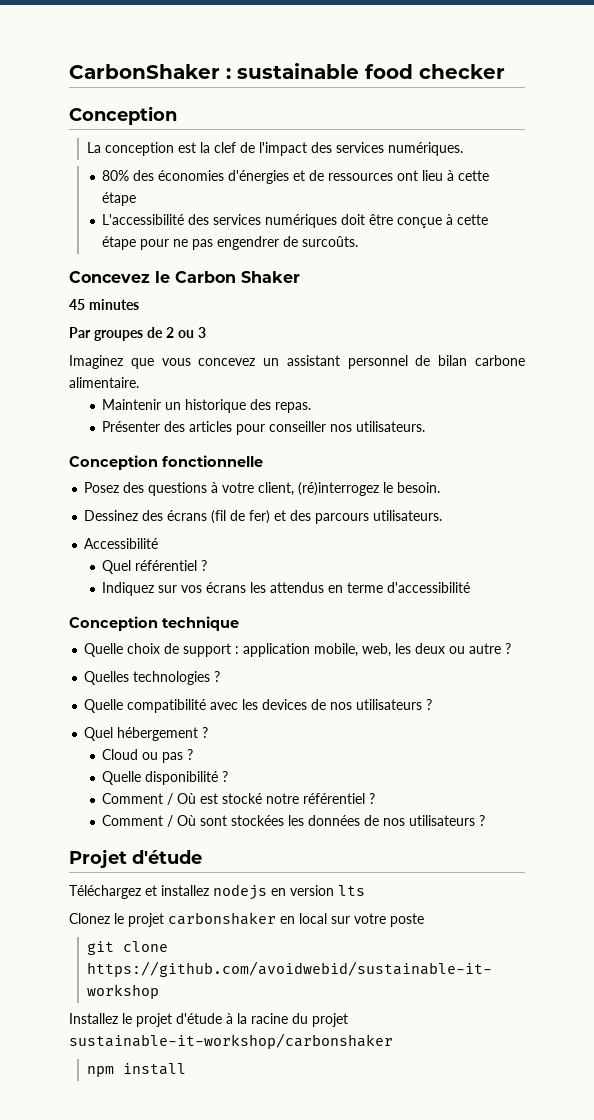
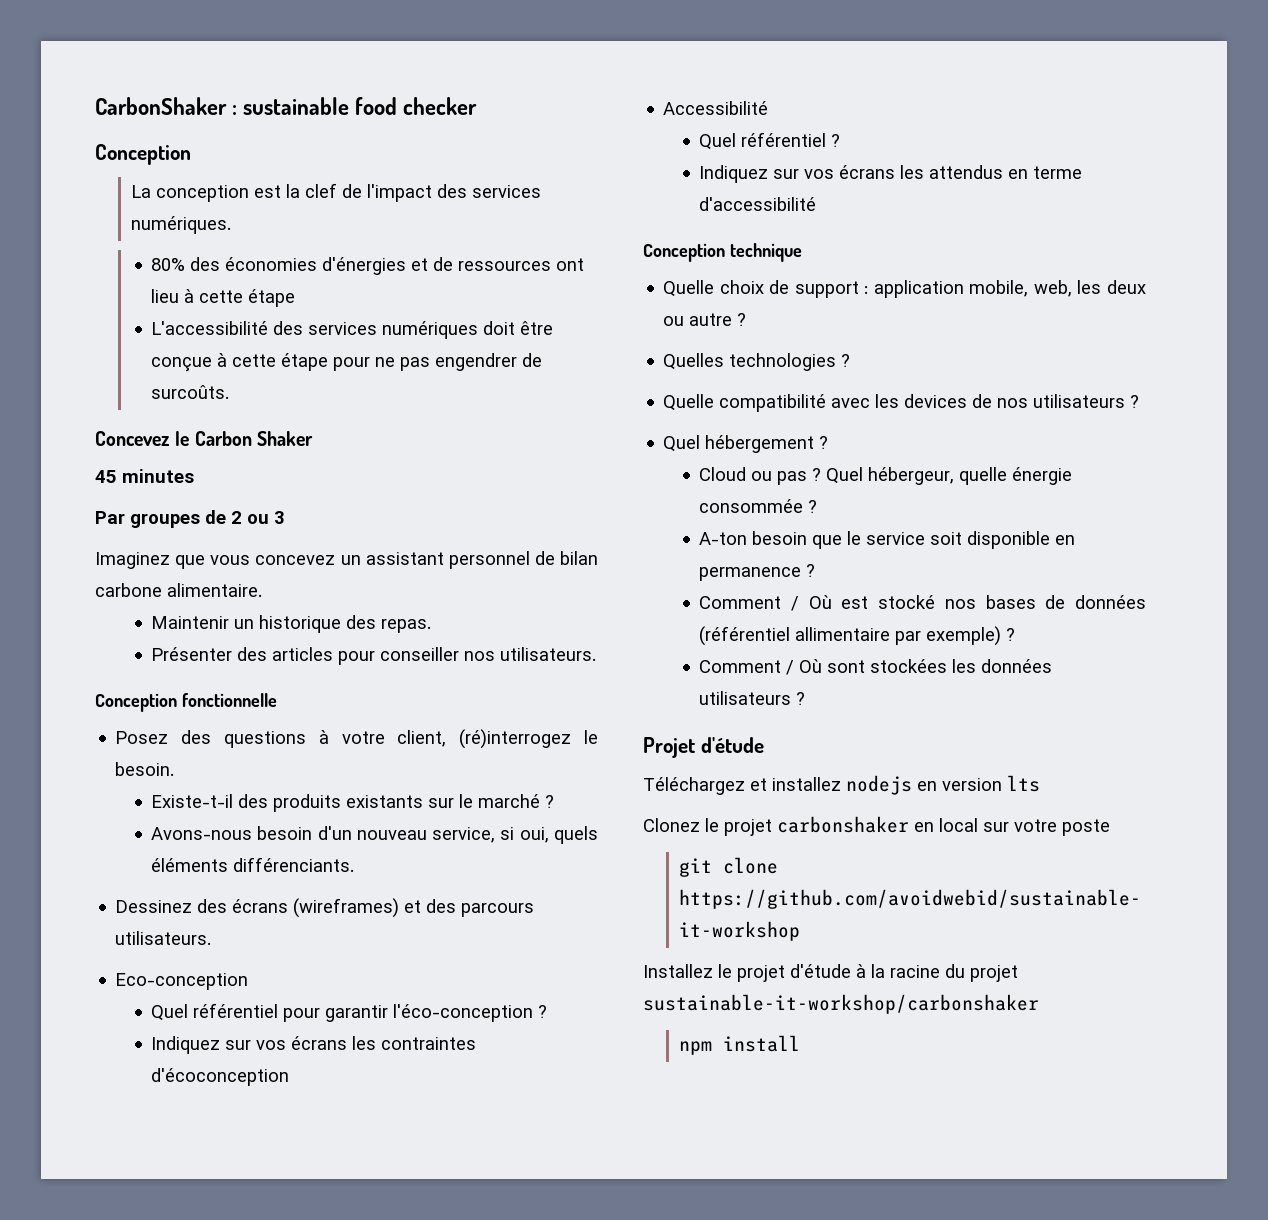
+ Existe-t-il des produits existants sur le marché ?
+ Avons-nous besoin d'un nouveau service, si oui, quels éléments différenciants.
- Dessinez des écrans (fil de fer) et des parcours utilisateurs.
+ Dessinez des écrans (wireframes) et des parcours utilisateurs.
+ Eco-conception
+ Quel référentiel pour garantir l'éco-conception ?
+ Indiquez sur vos écrans les contraintes d'écoconception
- Cloud ou pas ?
- Quelle disponibilité ?
+ Cloud ou pas ? Quel hébergeur, quelle énergie consommée ?
+ A-ton besoin que le service soit disponible en permanence ?
- Comment / Où est stocké notre référentiel ?
+ Comment / Où est stocké nos bases de données (référentiel allimentaire par exemple) ?
- Comment / Où sont stockées les données de nos utilisateurs ?
+ Comment / Où sont stockées les données utilisateurs ?

